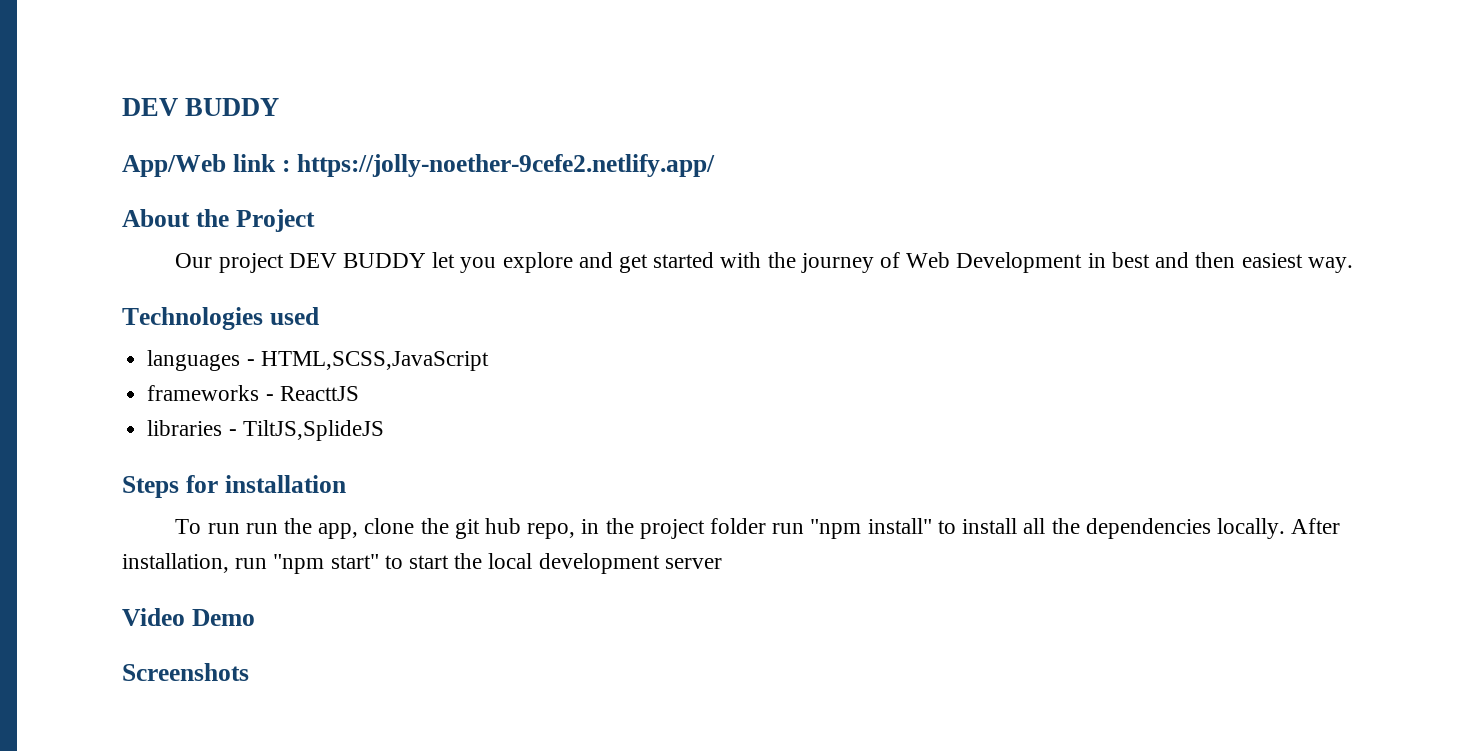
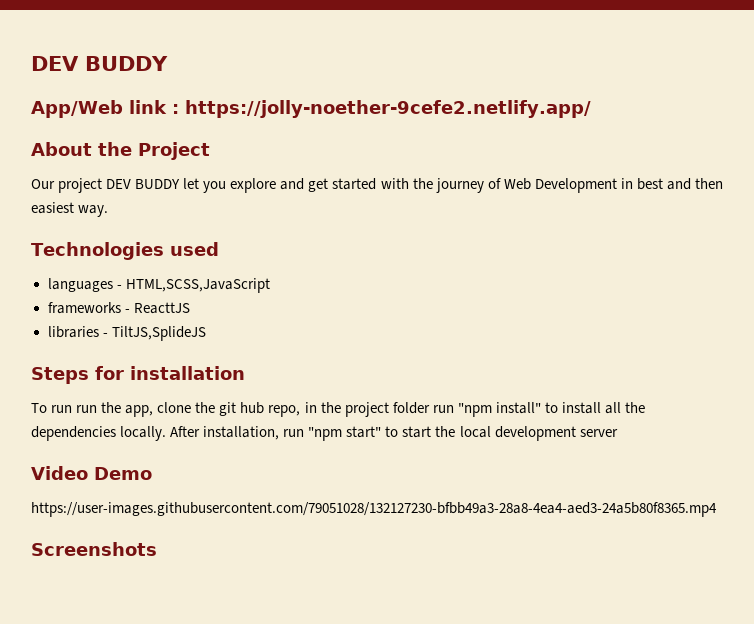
+ https://user-images.githubusercontent.com/79051028/132127230-bfbb49a3-28a8-4ea4-aed3-24a5b80f8365.mp4

